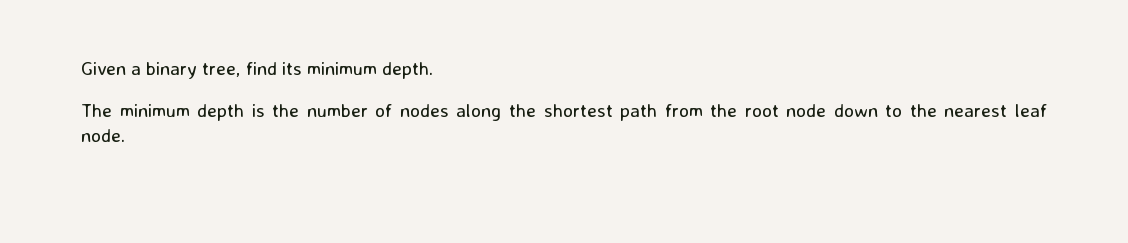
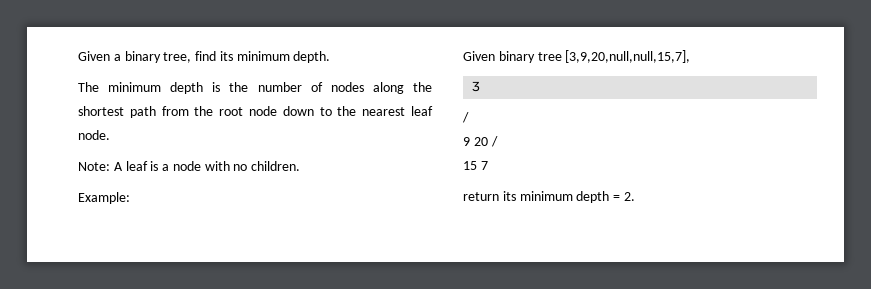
+ Note: A leaf is a node with no children.
+ Example:
+ Given binary tree [3,9,20,null,null,15,7],
+ 3
+ /
+ 9 20 /
+ 15 7
+ return its minimum depth = 2.

